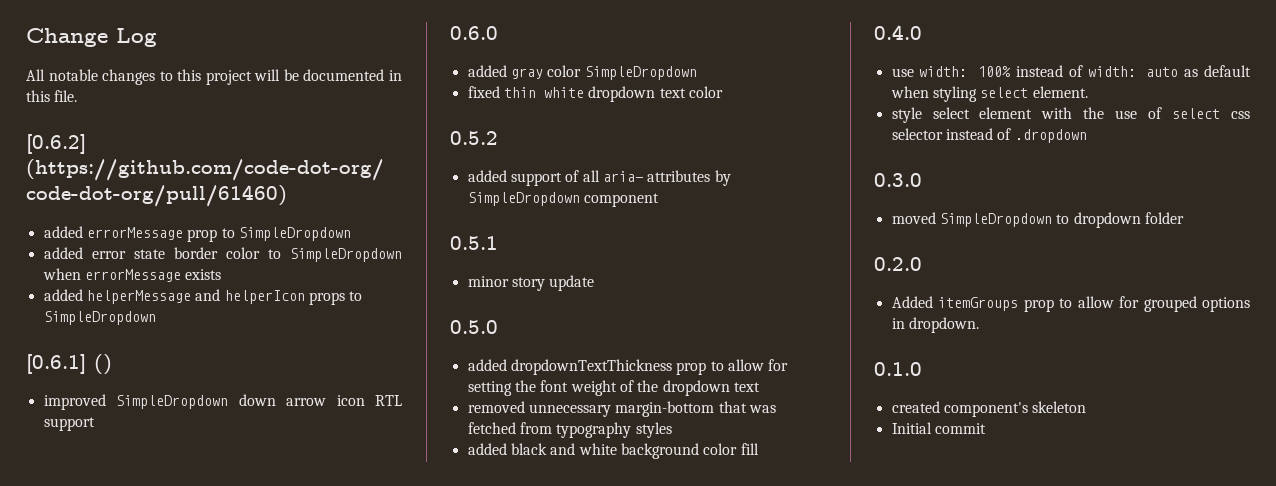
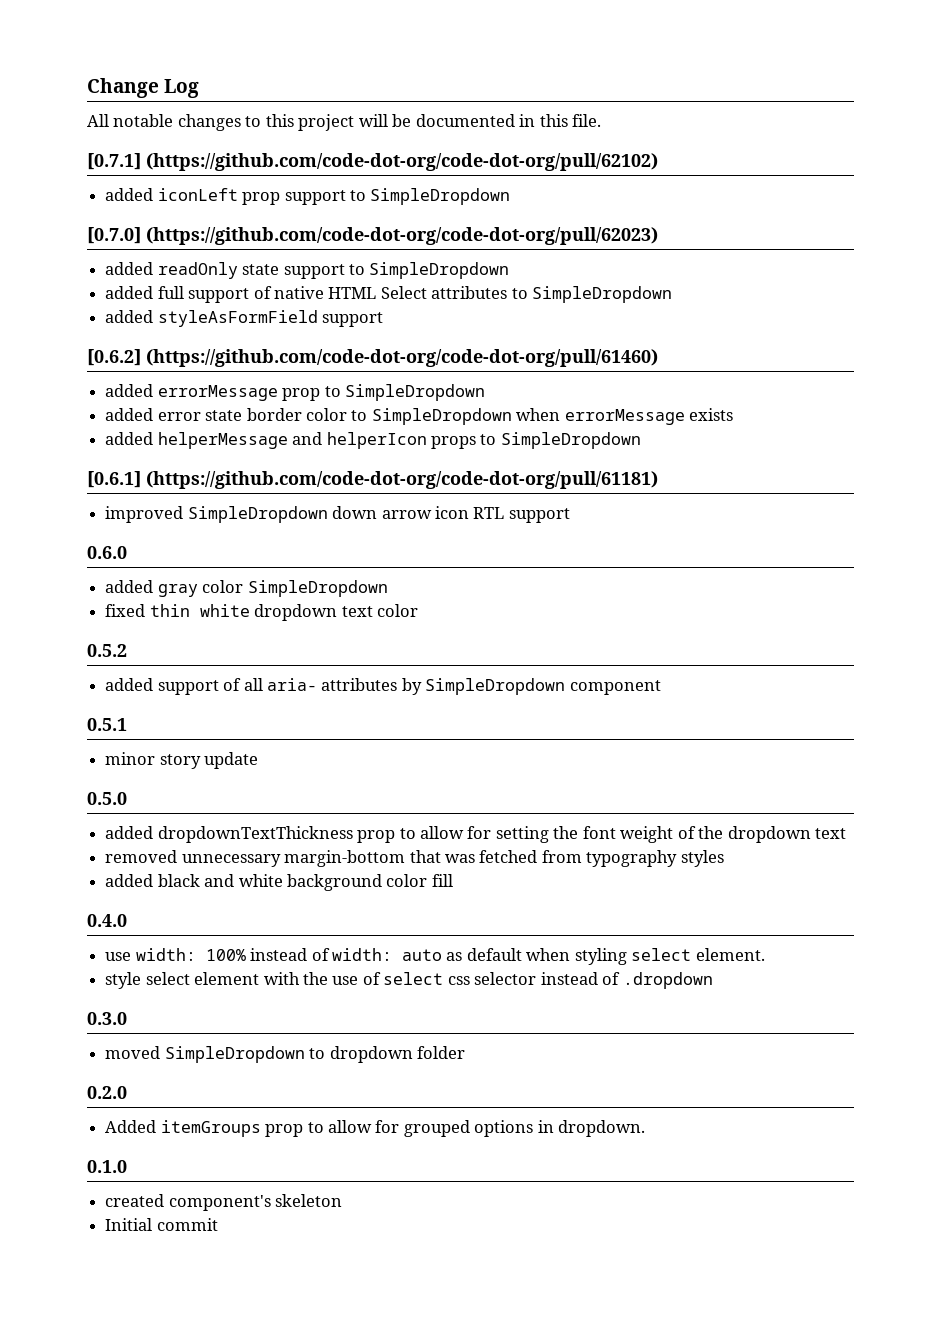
+ [0.7.1] (https://github.com/code-dot-org/code-dot-org/pull/62102)
+ added iconLeft prop support to SimpleDropdown
+ [0.7.0] (https://github.com/code-dot-org/code-dot-org/pull/62023)
+ added readOnly state support to SimpleDropdown
+ added full support of native HTML Select attributes to SimpleDropdown
+ added styleAsFormField support
- [0.6.1] ()
+ [0.6.1] (https://github.com/code-dot-org/code-dot-org/pull/61181)

